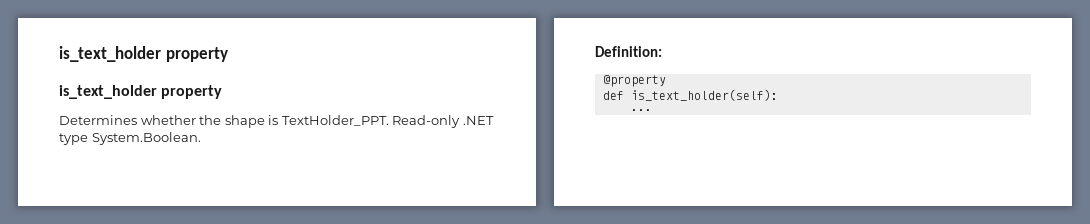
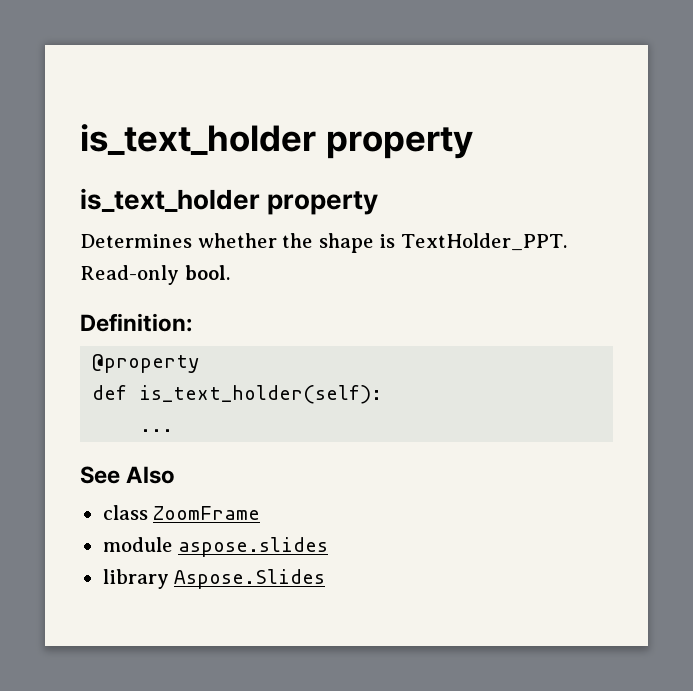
- Read-only .NET type System.Boolean.
+ Read-only bool.
+ See Also
+ class ZoomFrame
+ module aspose.slides
+ library Aspose.Slides

